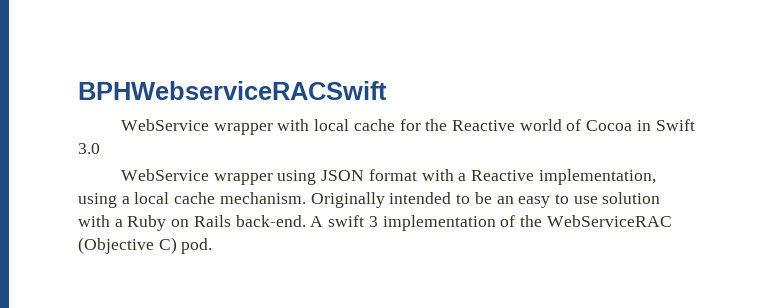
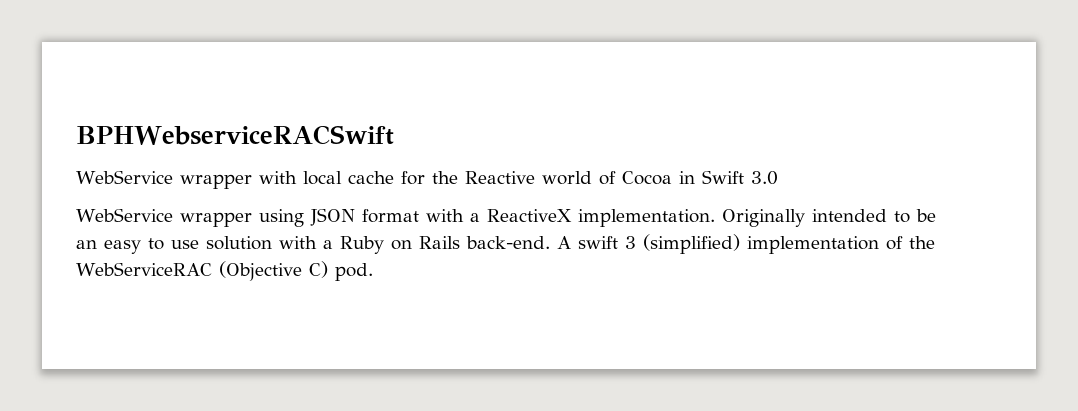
- WebService wrapper using JSON format with a Reactive implementation, using a local cache mechanism.
+ WebService wrapper using JSON format with a ReactiveX implementation.
- A swift 3 implementation of the WebServiceRAC (Objective C) pod.
+ A swift 3 (simplified) implementation of the WebServiceRAC (Objective C) pod.

